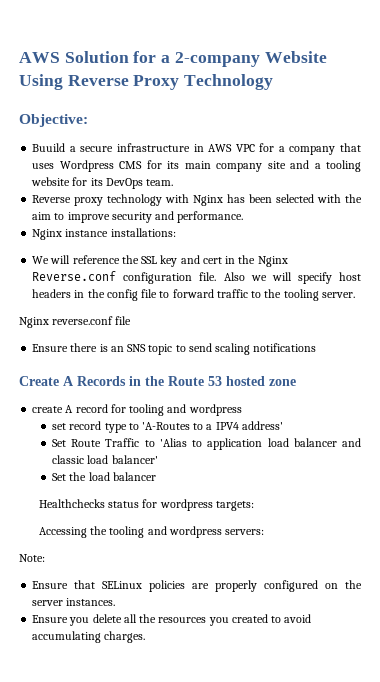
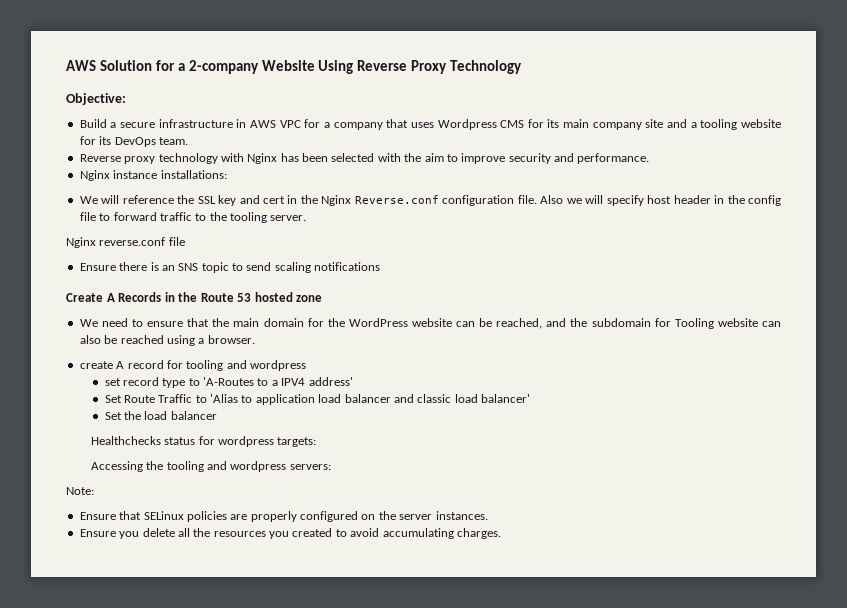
- Buuild a secure infrastructure in AWS VPC for a company that uses Wordpress CMS for its main company site and a tooling website for its DevOps team.
+ Build a secure infrastructure in AWS VPC for a company that uses Wordpress CMS for its main company site and a tooling website for its DevOps team.
- Also we will specify host headers in the config file to forward traffic to the tooling server.
+ Also we will specify host header in the config file to forward traffic to the tooling server.
+ We need to ensure that the main domain for the WordPress website can be reached, and the subdomain for Tooling website can also be reached using a browser.

